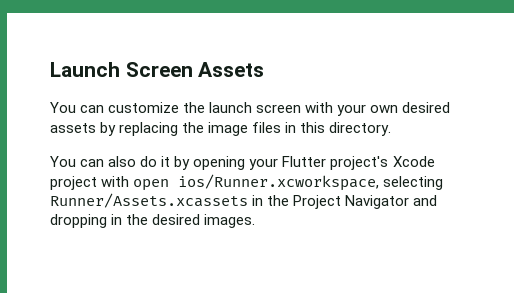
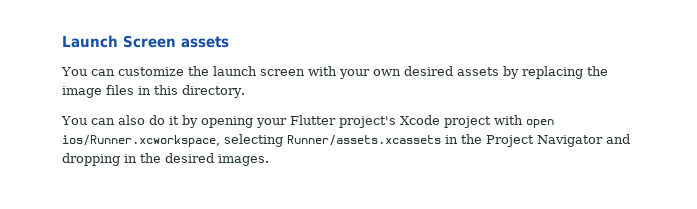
- Launch Screen Assets
+ Launch Screen assets
- You can also do it by opening your Flutter project's Xcode project with open ios/Runner.xcworkspace, selecting Runner/Assets.xcassets in the Project Navigator and dropping in the desired images.
+ You can also do it by opening your Flutter project's Xcode project with open ios/Runner.xcworkspace, selecting Runner/assets.xcassets in the Project Navigator and dropping in the desired images.

